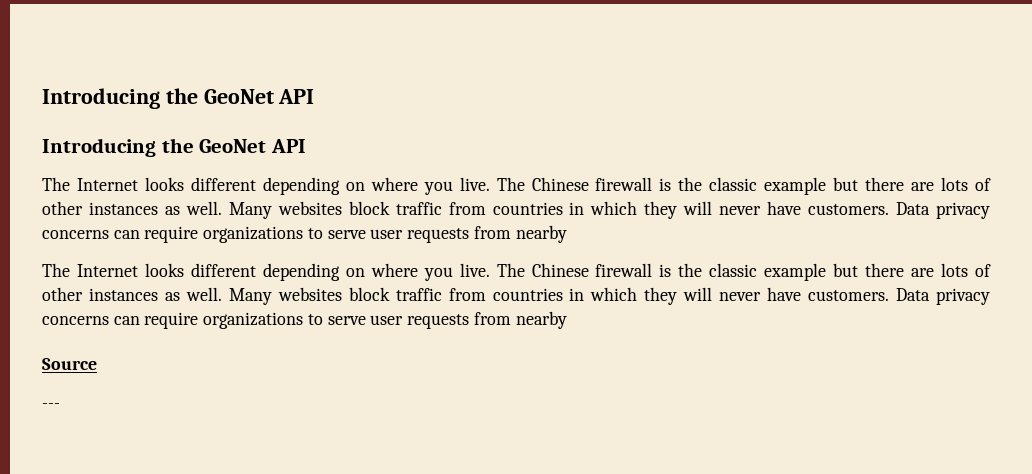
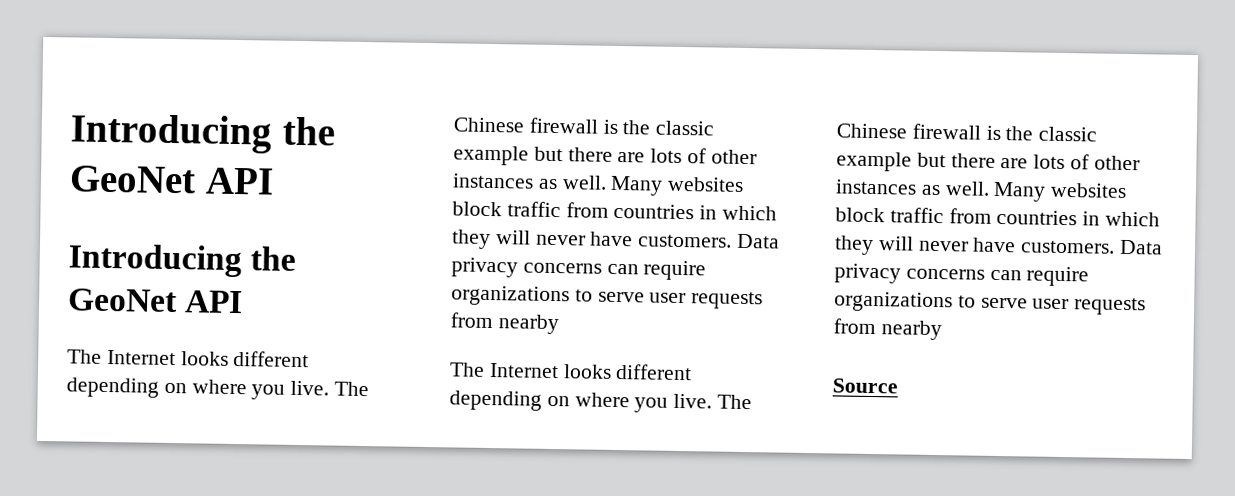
- ---

